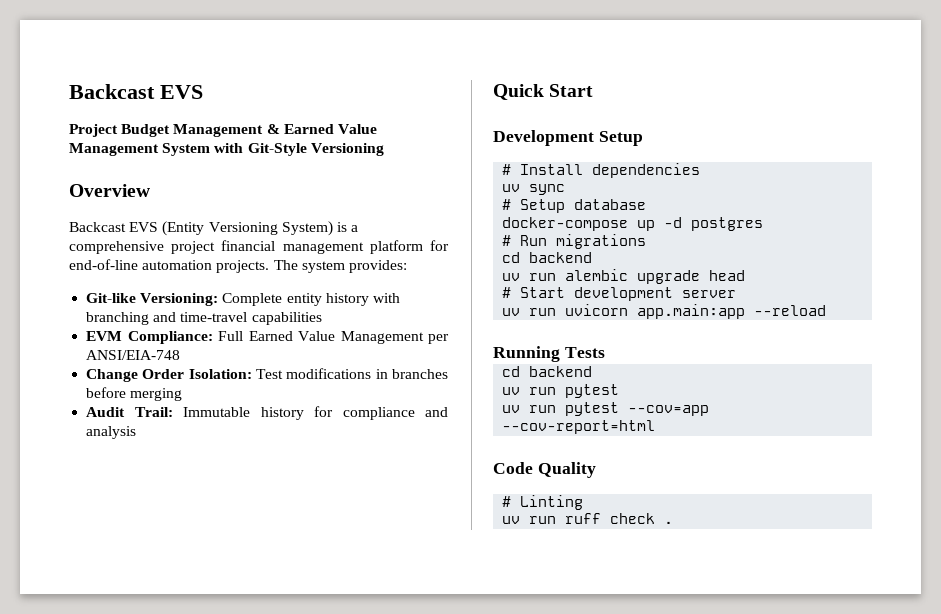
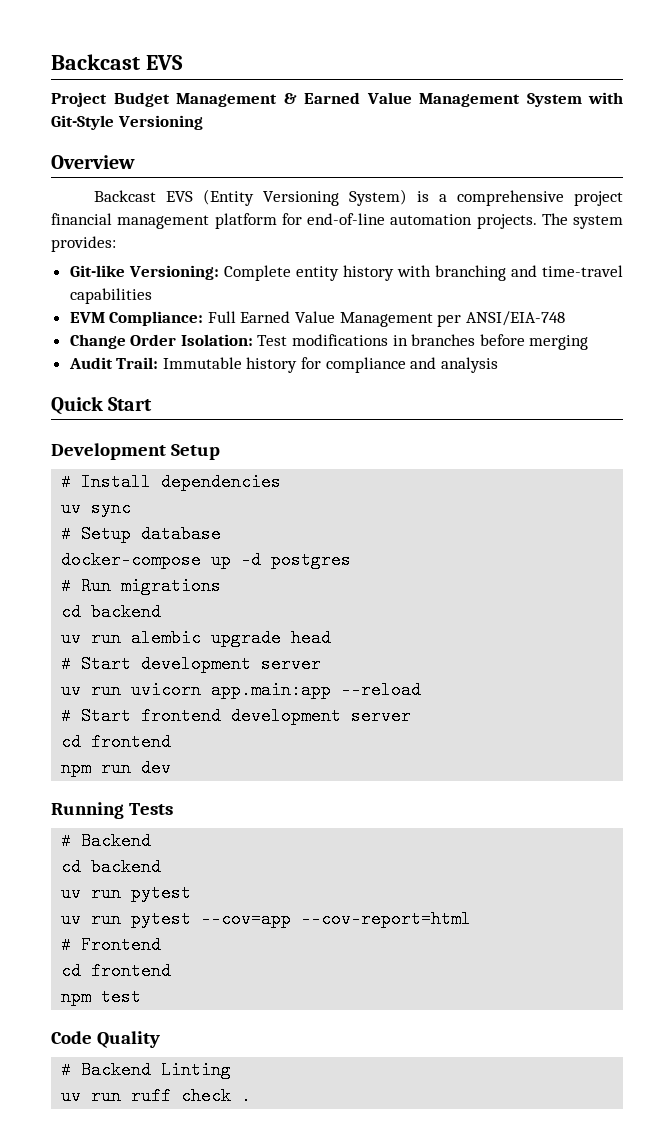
+ # Start frontend development server
+ cd frontend
+ npm run dev
  Running Tests
+ # Backend
+ # Frontend
+ cd frontend
+ npm test
- # Linting
+ # Backend Linting

